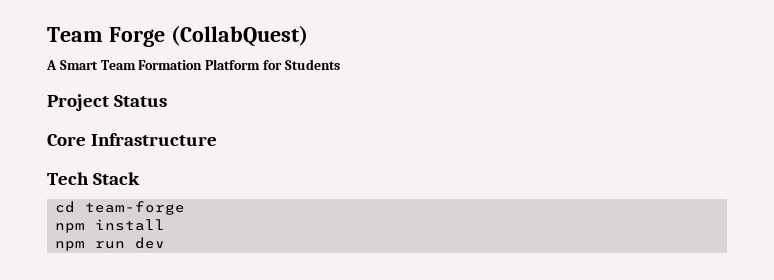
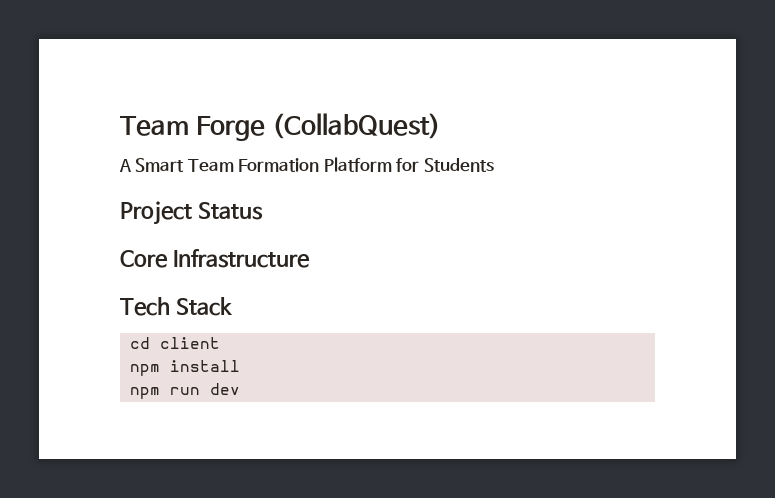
- cd team-forge
+ cd client

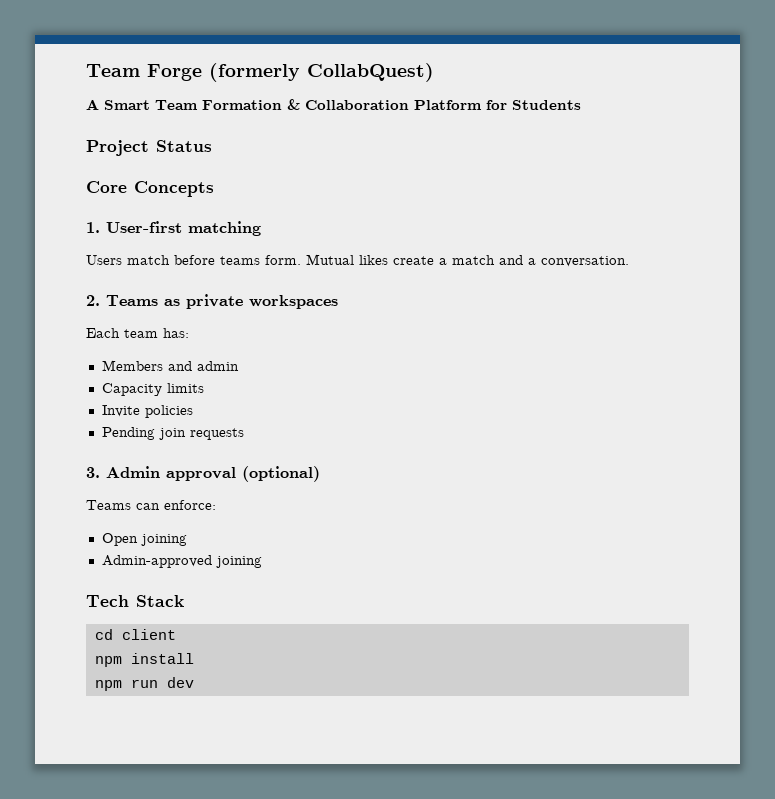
- Team Forge (CollabQuest)
+ Team Forge (formerly CollabQuest)
- A Smart Team Formation Platform for Students
+ A Smart Team Formation & Collaboration Platform for Students
- Core Infrastructure
+ Core Concepts
+ 1. User-first matching
+ Users match before teams form. Mutual likes create a match and a conversation.
+ 2. Teams as private workspaces
+ Each team has:
+ Members and admin
+ Capacity limits
+ Invite policies
+ Pending join requests
+ 3. Admin approval (optional)
+ Teams can enforce:
+ Open joining
+ Admin-approved joining

